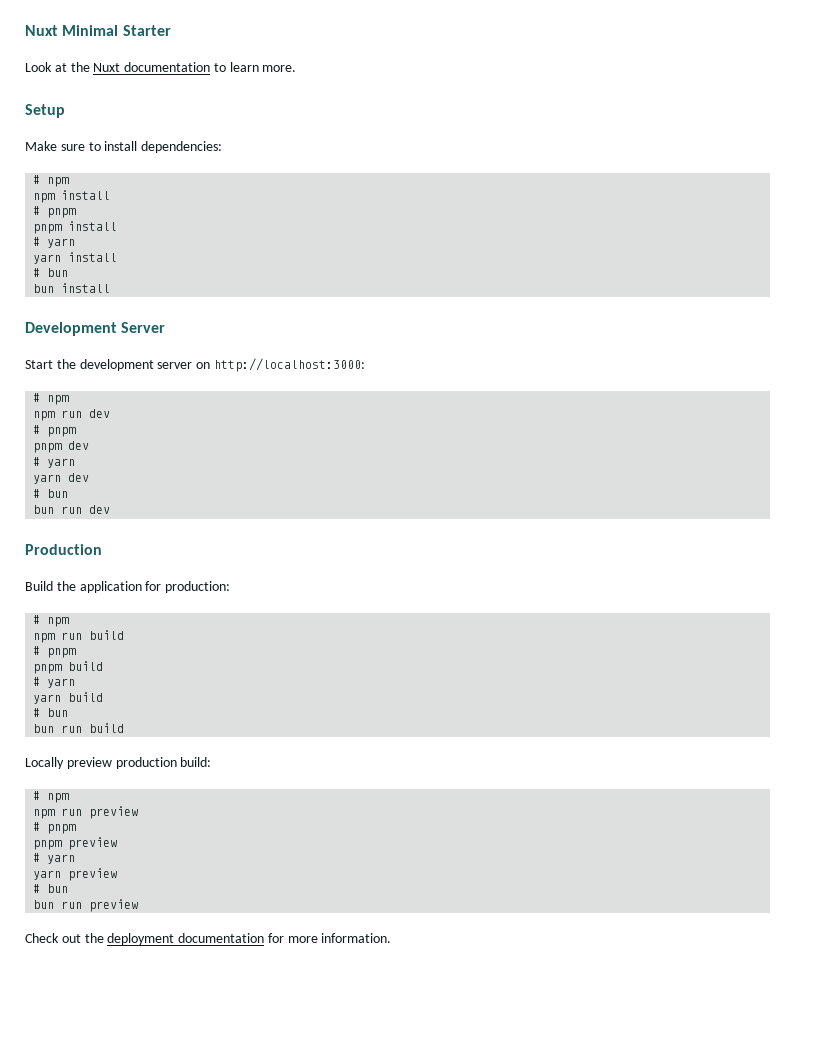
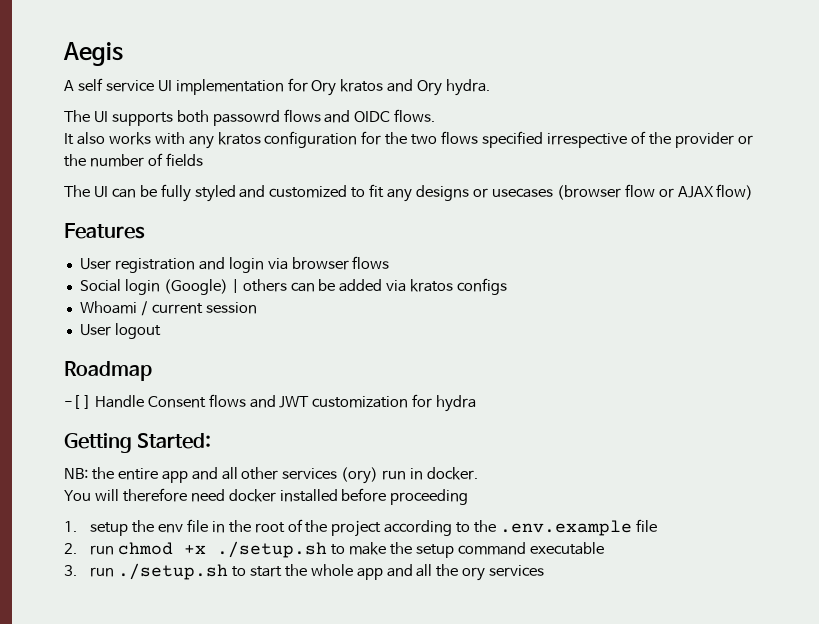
- Nuxt Minimal Starter
- Look at the Nuxt documentation to learn more.
- Setup
- Make sure to install dependencies:
- # npm
- npm install
- # pnpm
- pnpm install
- # yarn
- yarn install
- # bun
- bun install
- Development Server
- Start the development server on http://localhost:3000:
- # npm
- npm run dev
- # pnpm
- pnpm dev
- # yarn
- yarn dev
- # bun
- bun run dev
- Production
- Build the application for production:
- # npm
- npm run build
- # pnpm
- pnpm build
- # yarn
- yarn build
- # bun
- bun run build
- Locally preview production build:
- # npm
- npm run preview
- # pnpm
- pnpm preview
- # yarn
- yarn preview
- # bun
- bun run preview
- Check out the deployment documentation for more information.
+ Aegis
+ A self service UI implementation for Ory kratos and Ory hydra.
+ The UI supports both passowrd flows and OIDC flows.
+ It also works with any kratos configuration for the two flows specified irrespective of the provider or the number of fields
+ The UI can be fully styled and customized to fit any designs or usecases (browser flow or AJAX flow)
+ Features
+ User registration and login via browser flows
+ Social login (Google) | others can be added via kratos configs
+ Whoami / current session
+ User logout
+ Roadmap
+ -[ ] Handle Consent flows and JWT customization for hydra
+ Getting Started:
+ NB: the entire app and all other services (ory) run in docker.
+ You will therefore need docker installed before proceeding
+ 1. setup the env file in the root of the project according to the .env.example file
+ 2. run chmod +x ./setup.sh to make the setup command executable
+ 3. run ./setup.sh to start the whole app and all the ory services

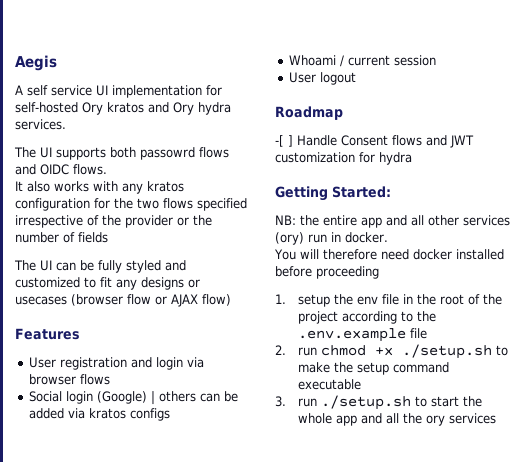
- A self service UI implementation for Ory kratos and Ory hydra.
+ A self service UI implementation for self-hosted Ory kratos and Ory hydra services.

